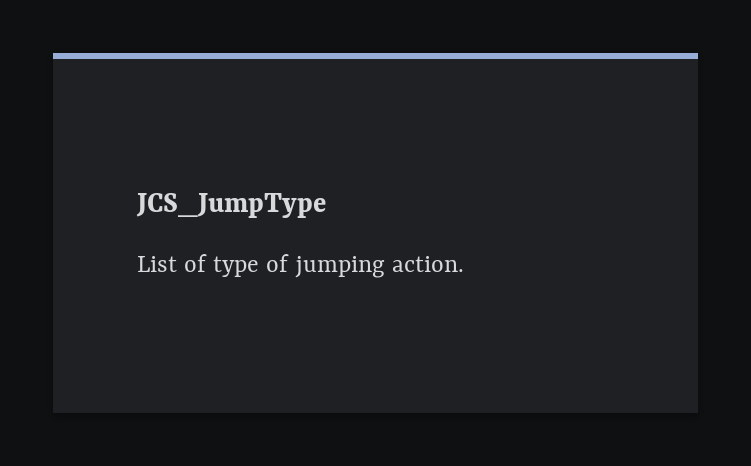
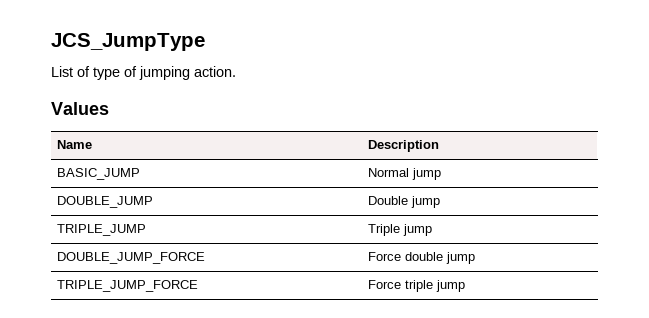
+ Values
+ Name | Description
+ BASIC_JUMP | Normal jump
+ DOUBLE_JUMP | Double jump
+ TRIPLE_JUMP | Triple jump
+ DOUBLE_JUMP_FORCE | Force double jump
+ TRIPLE_JUMP_FORCE | Force triple jump

